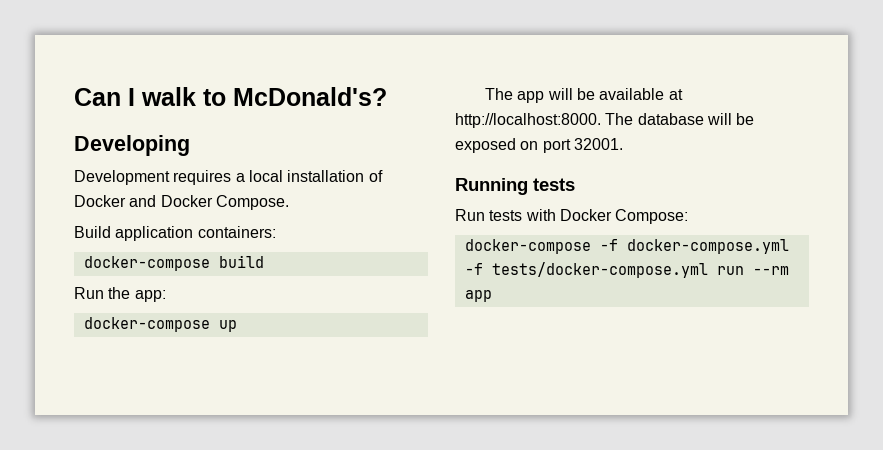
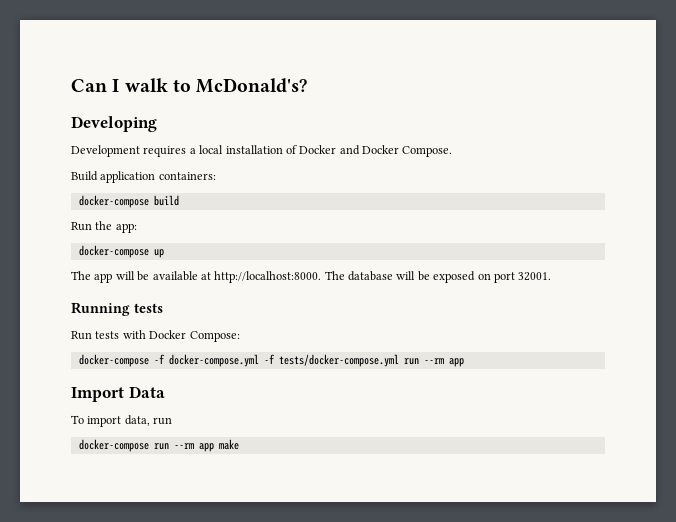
+ Import Data
+ To import data, run
+ docker-compose run --rm app make

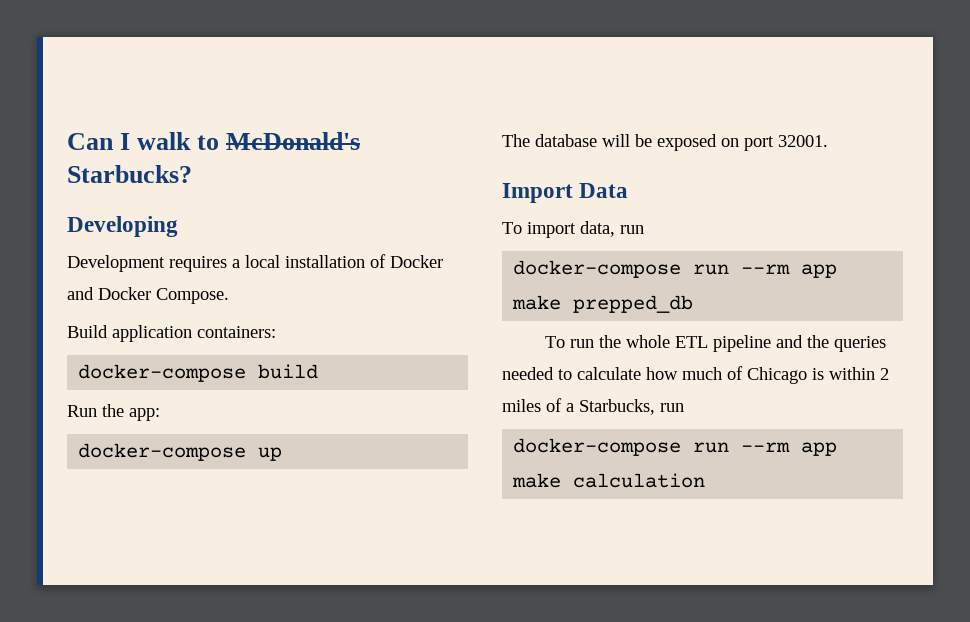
- Can I walk to McDonald's?
+ Can I walk to McDonald's Starbucks?
- The app will be available at http://localhost:8000. The database will be exposed on port 32001.
+ The database will be exposed on port 32001.
- Running tests
- Run tests with Docker Compose:
- docker-compose -f docker-compose.yml -f tests/docker-compose.yml run --rm app
- docker-compose run --rm app make
+ docker-compose run --rm app make prepped_db
+ To run the whole ETL pipeline and the queries needed to calculate how much of Chicago is within 2 miles of a Starbucks, run
+ docker-compose run --rm app make calculation

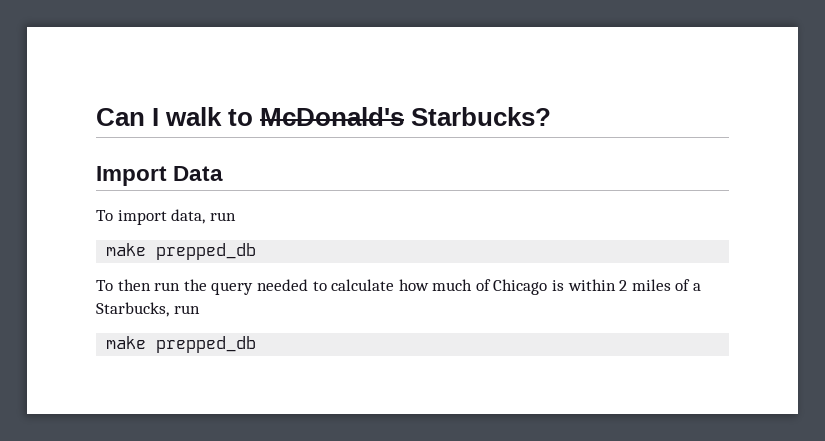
- Developing
- Development requires a local installation of Docker and Docker Compose.
- Build application containers:
- docker-compose build
- Run the app:
- docker-compose up
- The database will be exposed on port 32001.
  To import data, run
- docker-compose run --rm app make prepped_db
+ make prepped_db
- To run the whole ETL pipeline and the queries needed to calculate how much of Chicago is within 2 miles of a Starbucks, run
- docker-compose run --rm app make calculation
+ To then run the query needed to calculate how much of Chicago is within 2 miles of a Starbucks, run
+ make prepped_db

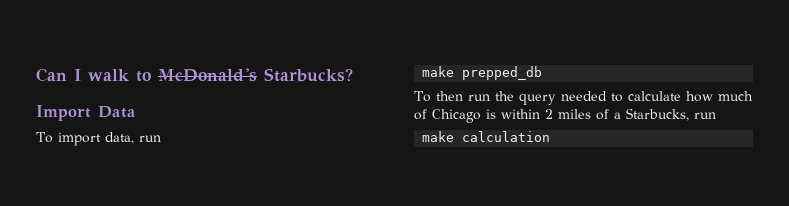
  To then run the query needed to calculate how much of Chicago is within 2 miles of a Starbucks, run
- make prepped_db
+ make calculation

